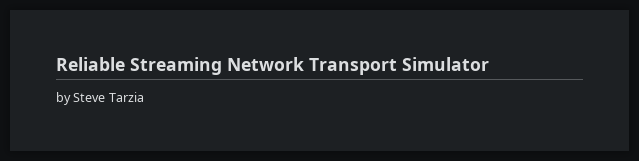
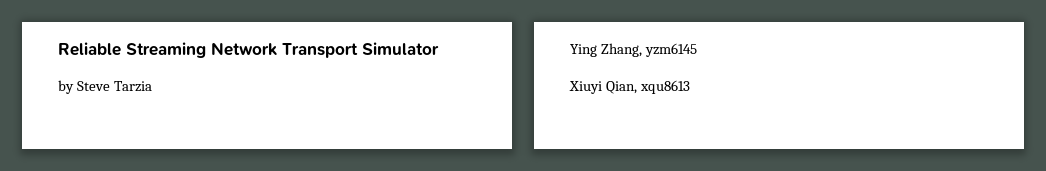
+ Ying Zhang, yzm6145
+ Xiuyi Qian, xqu8613

